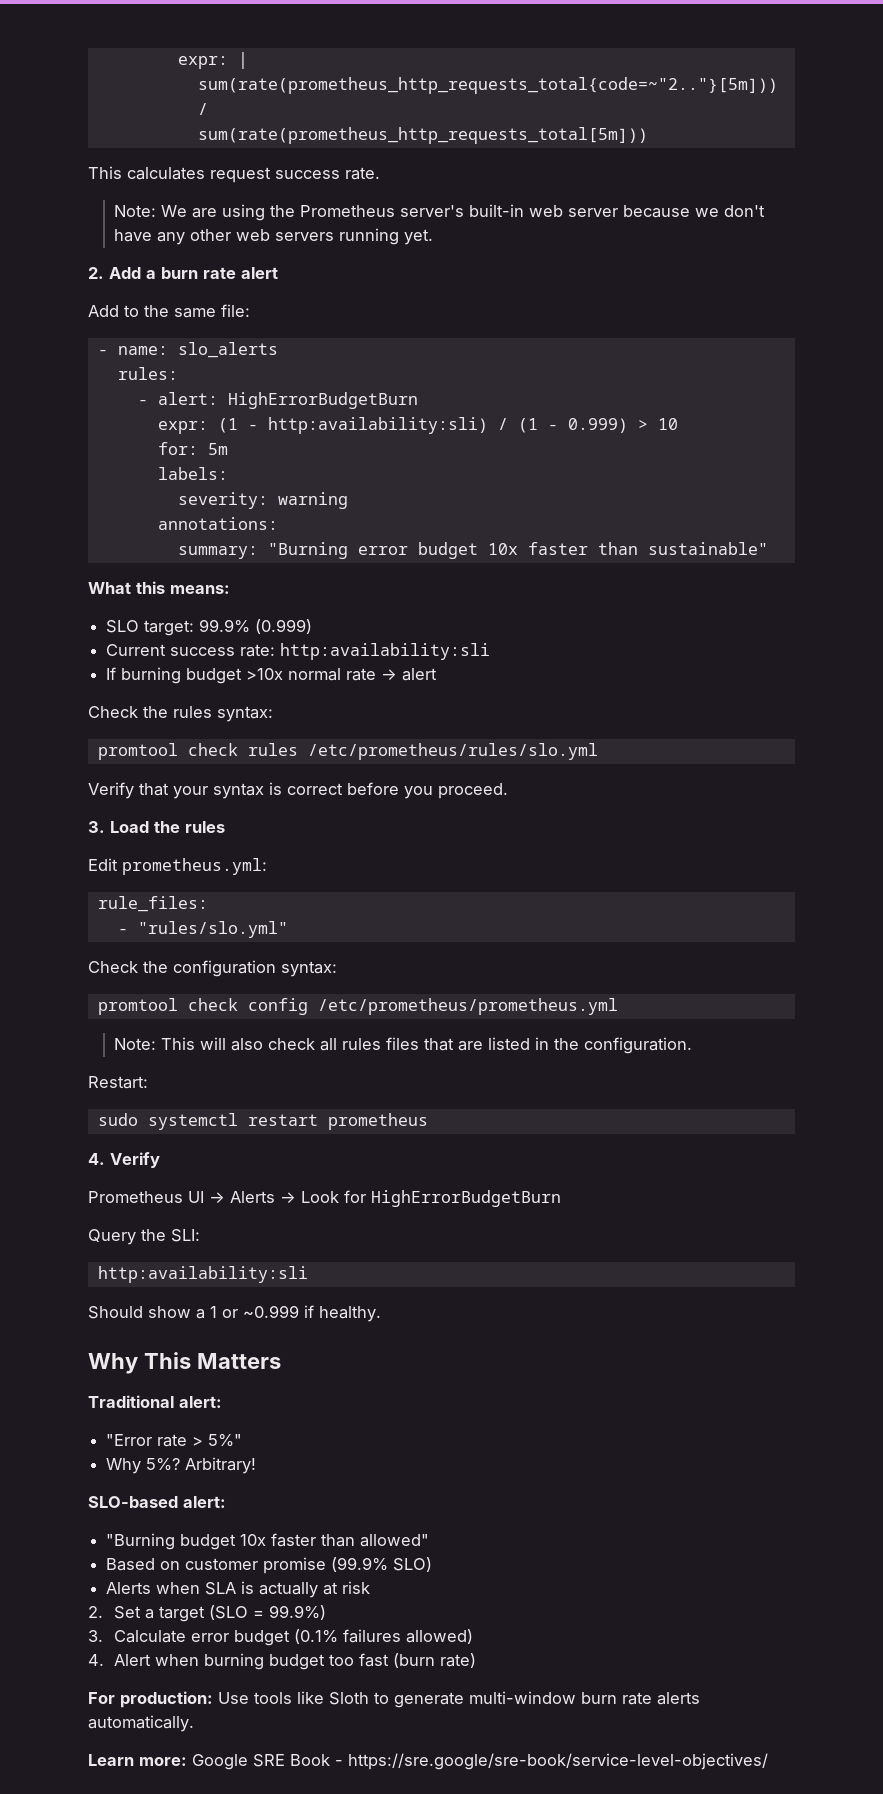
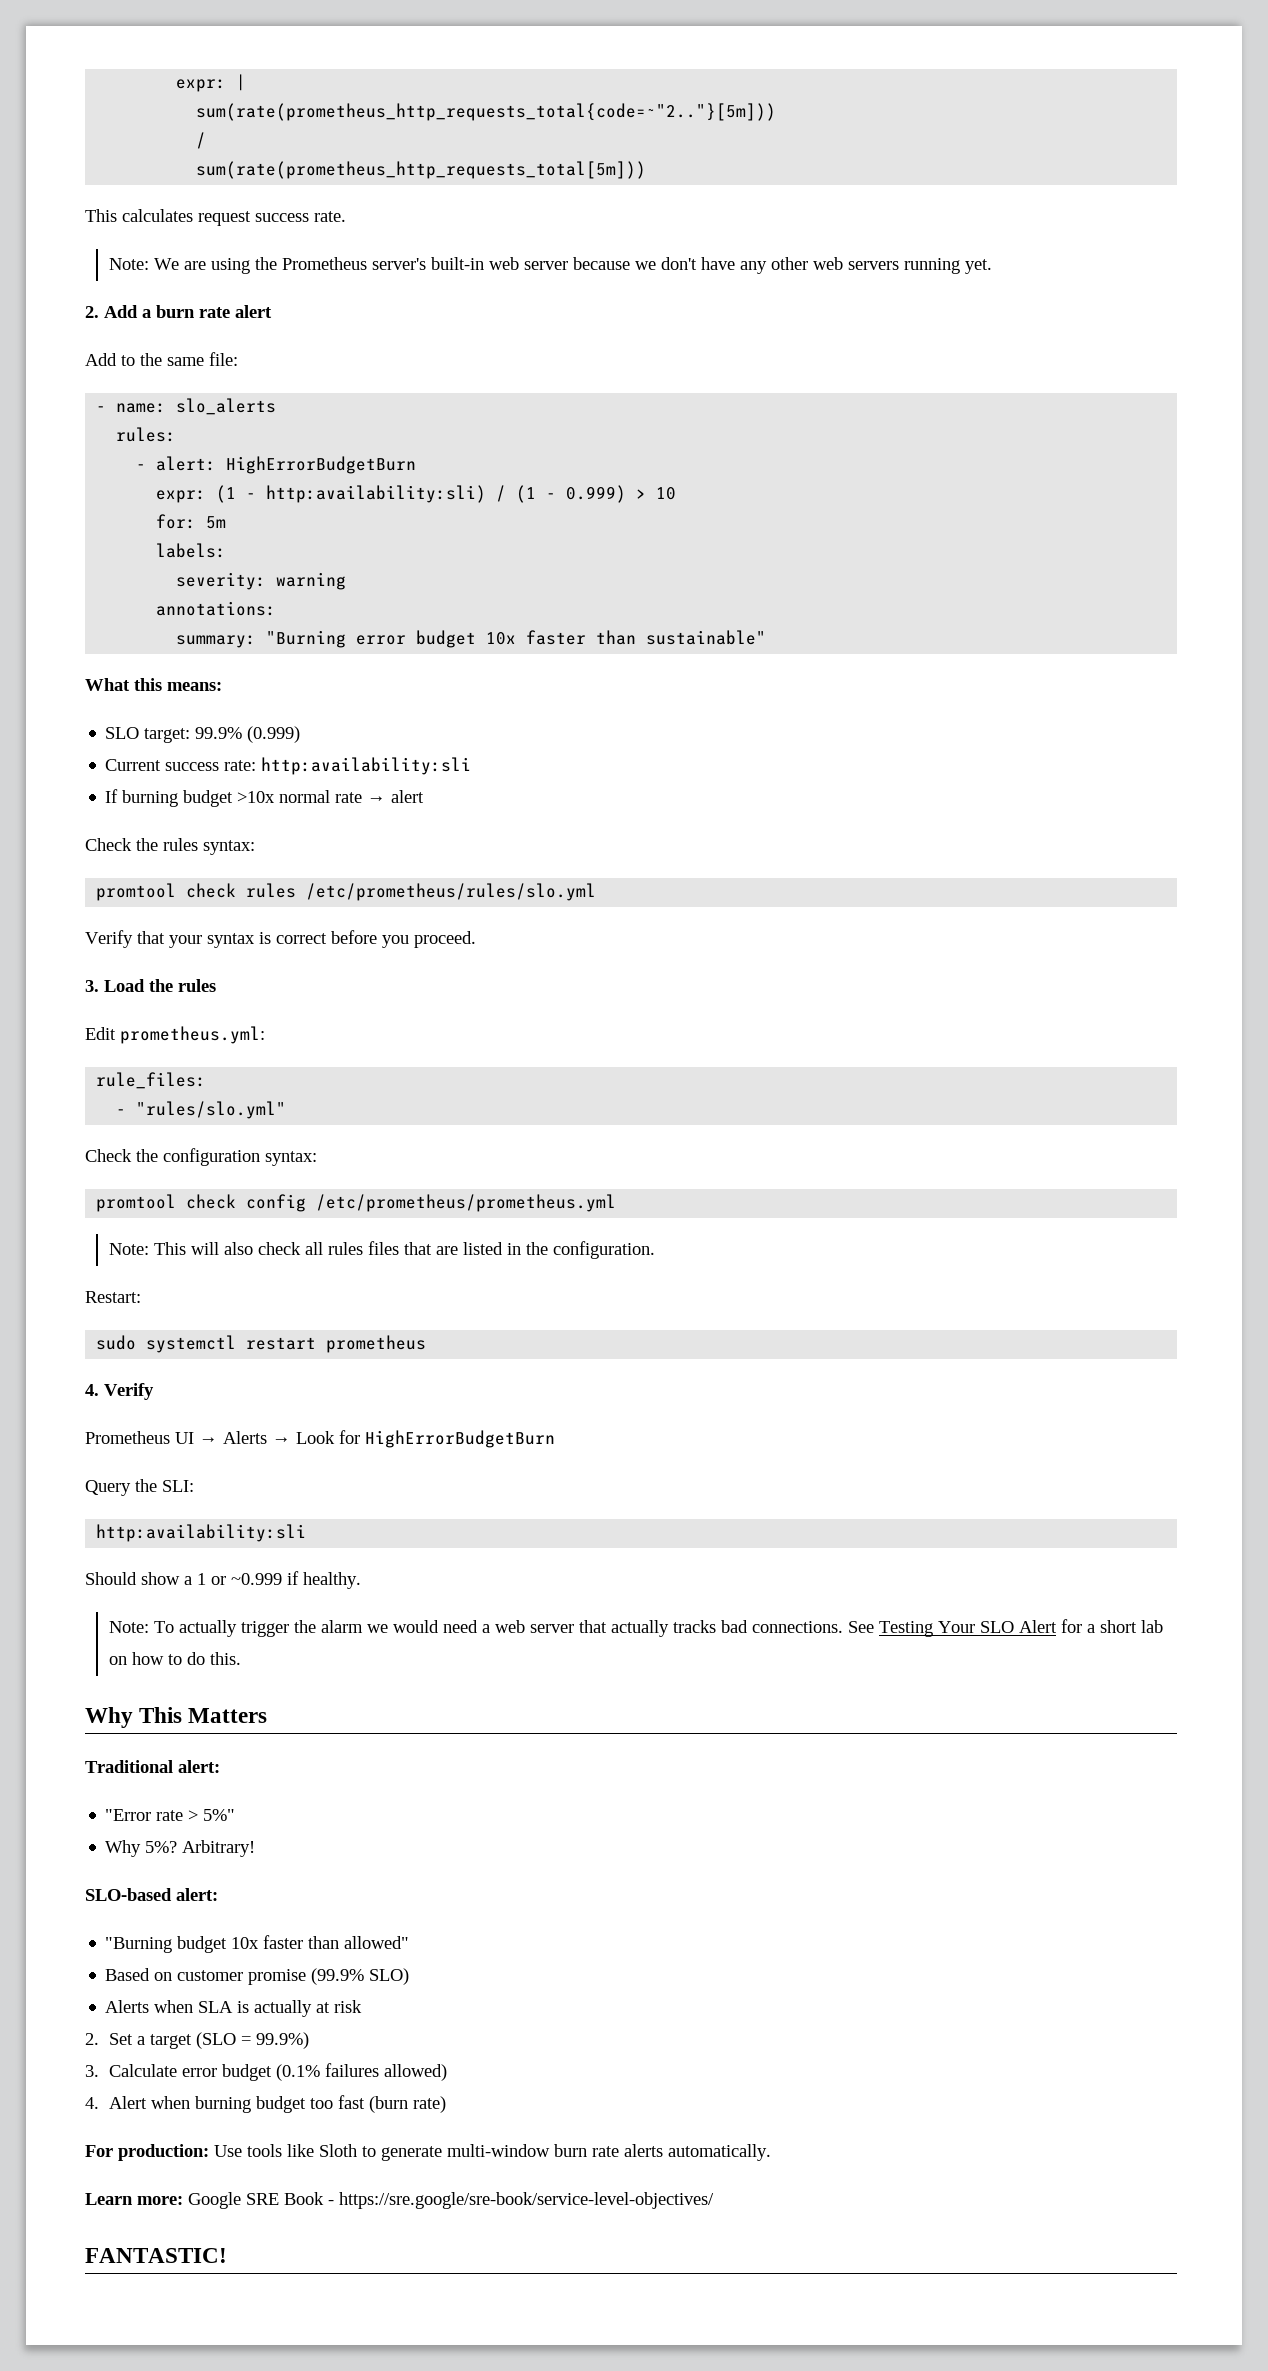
+ Note: To actually trigger the alarm we would need a web server that actually tracks bad connections. See Testing Your SLO Alert for a short lab on how to do this.
+ FANTASTIC!

